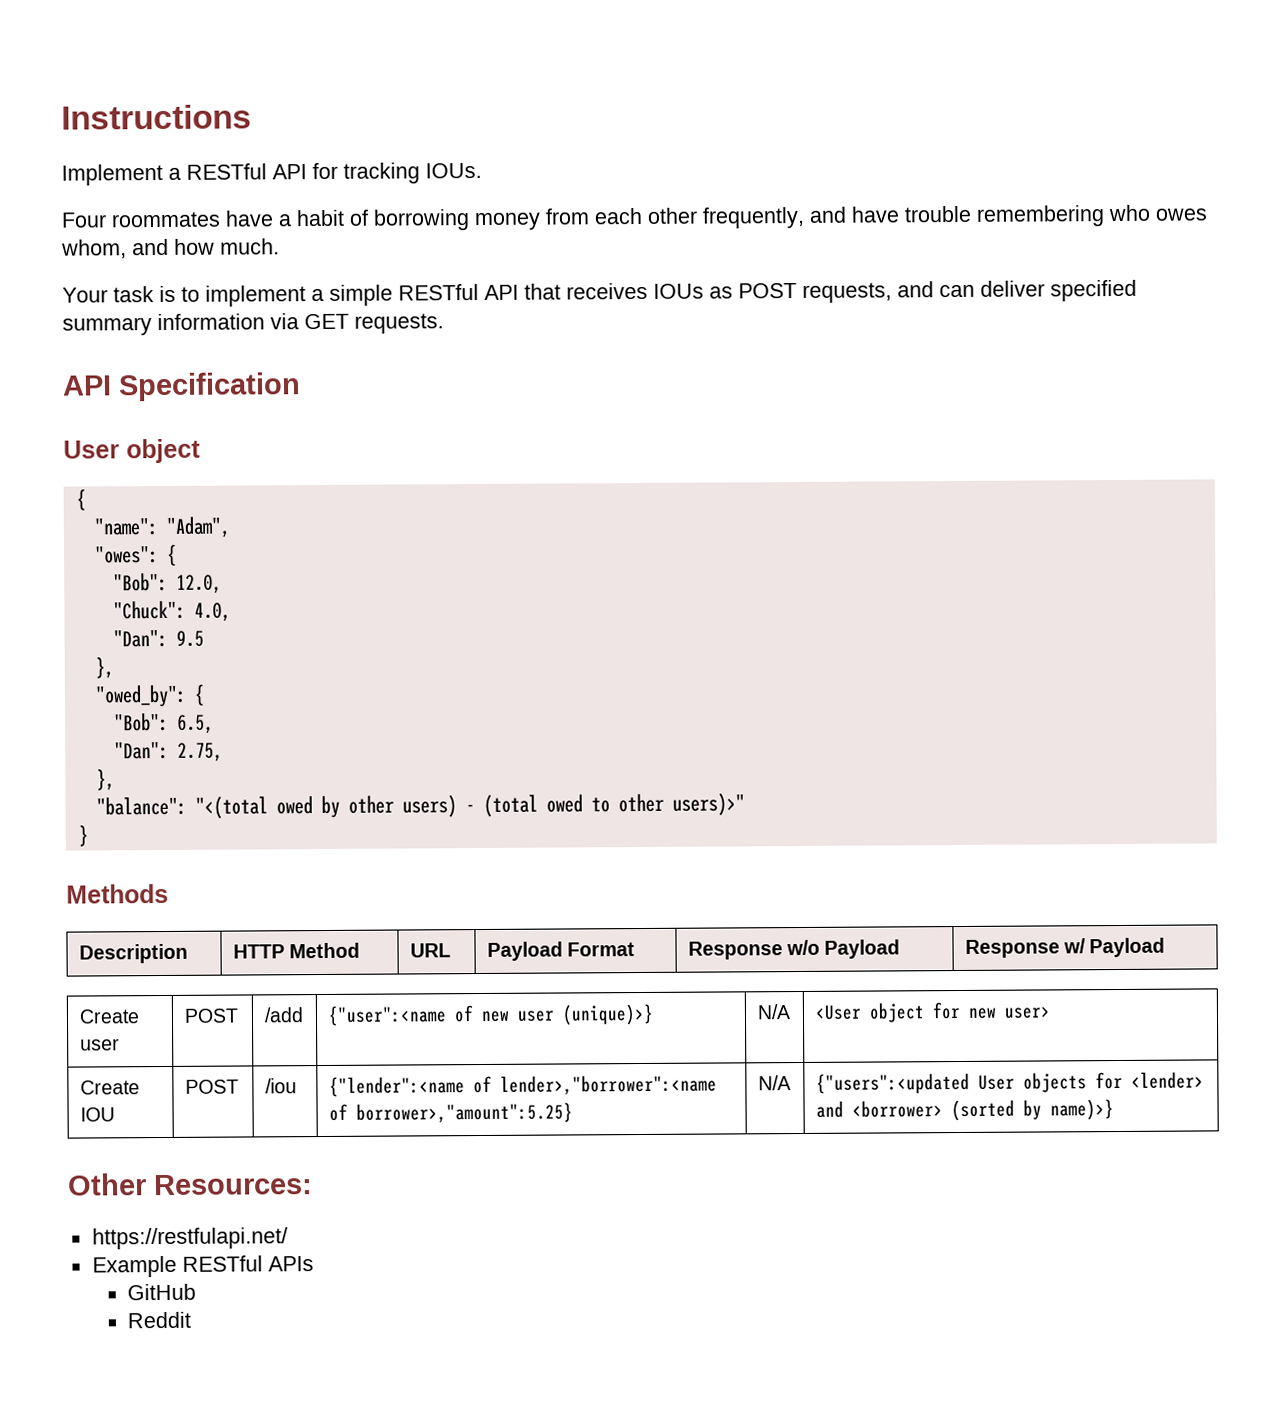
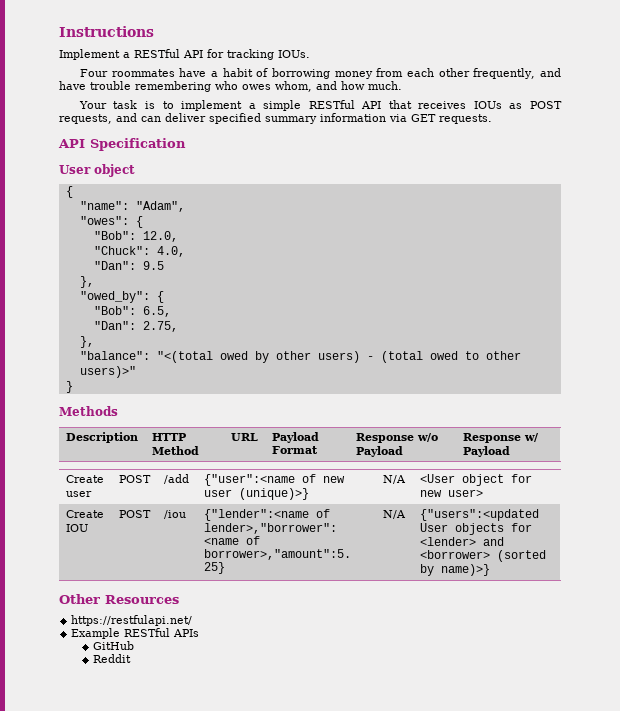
- Other Resources:
+ Other Resources

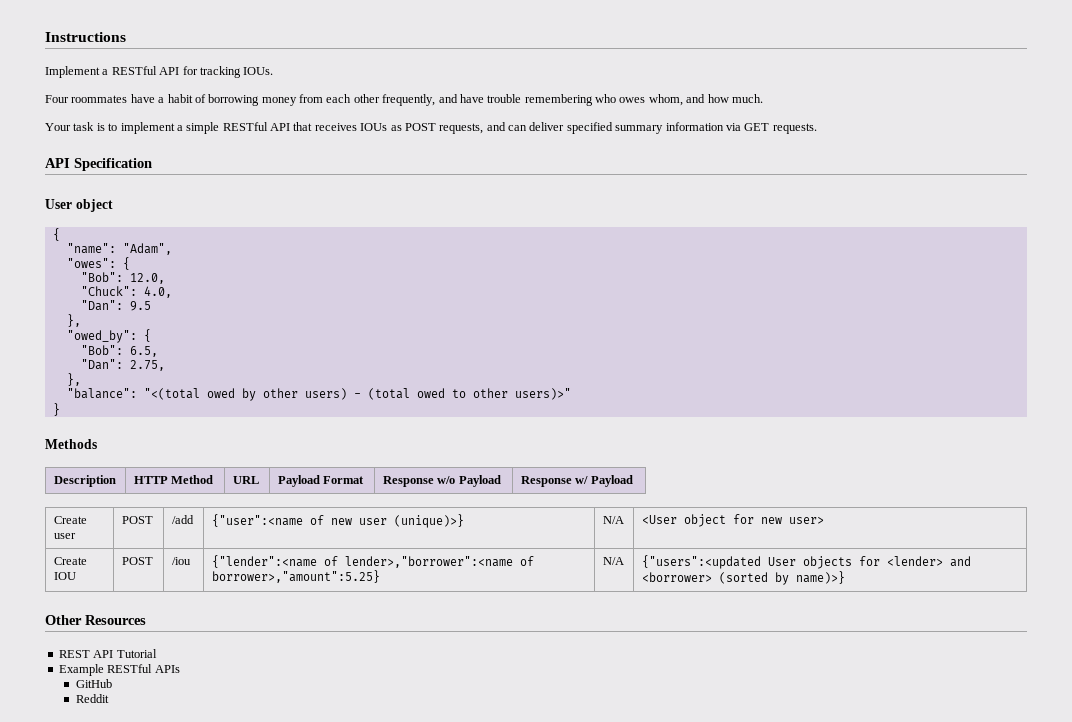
- https://restfulapi.net/
+ REST API Tutorial

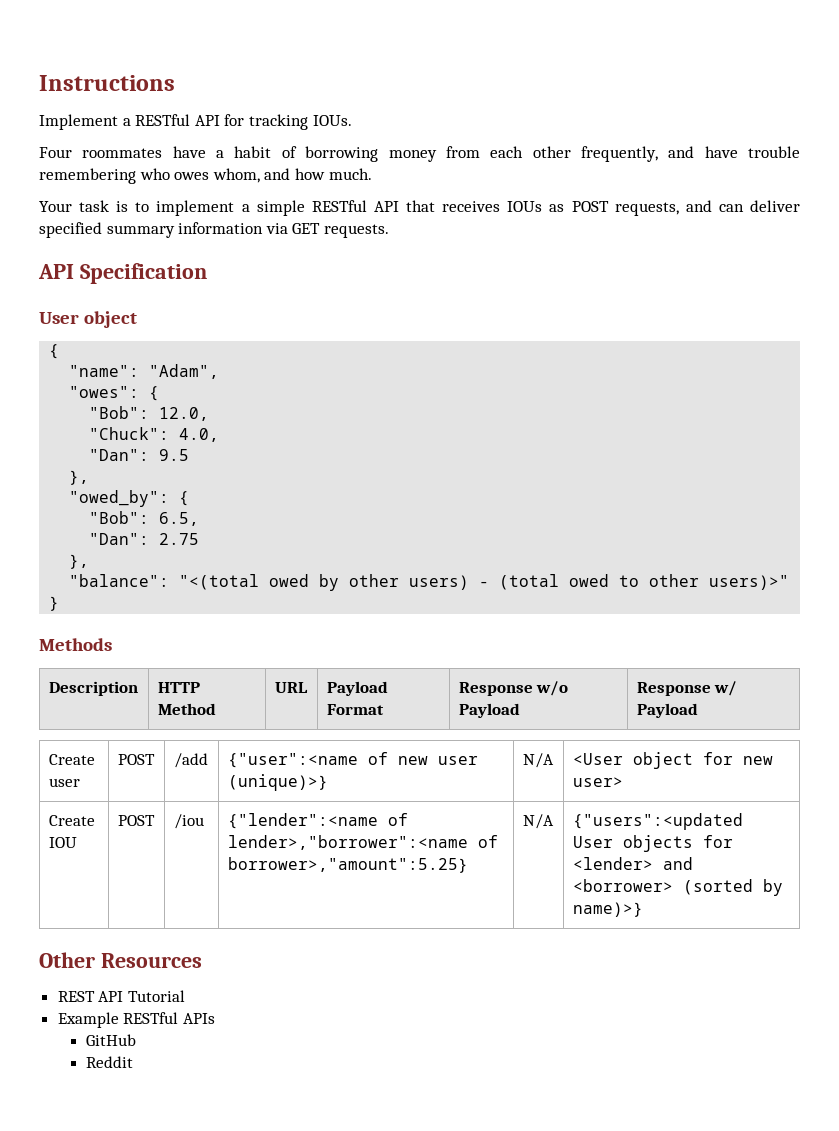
- "Dan": 2.75,
+ "Dan": 2.75

